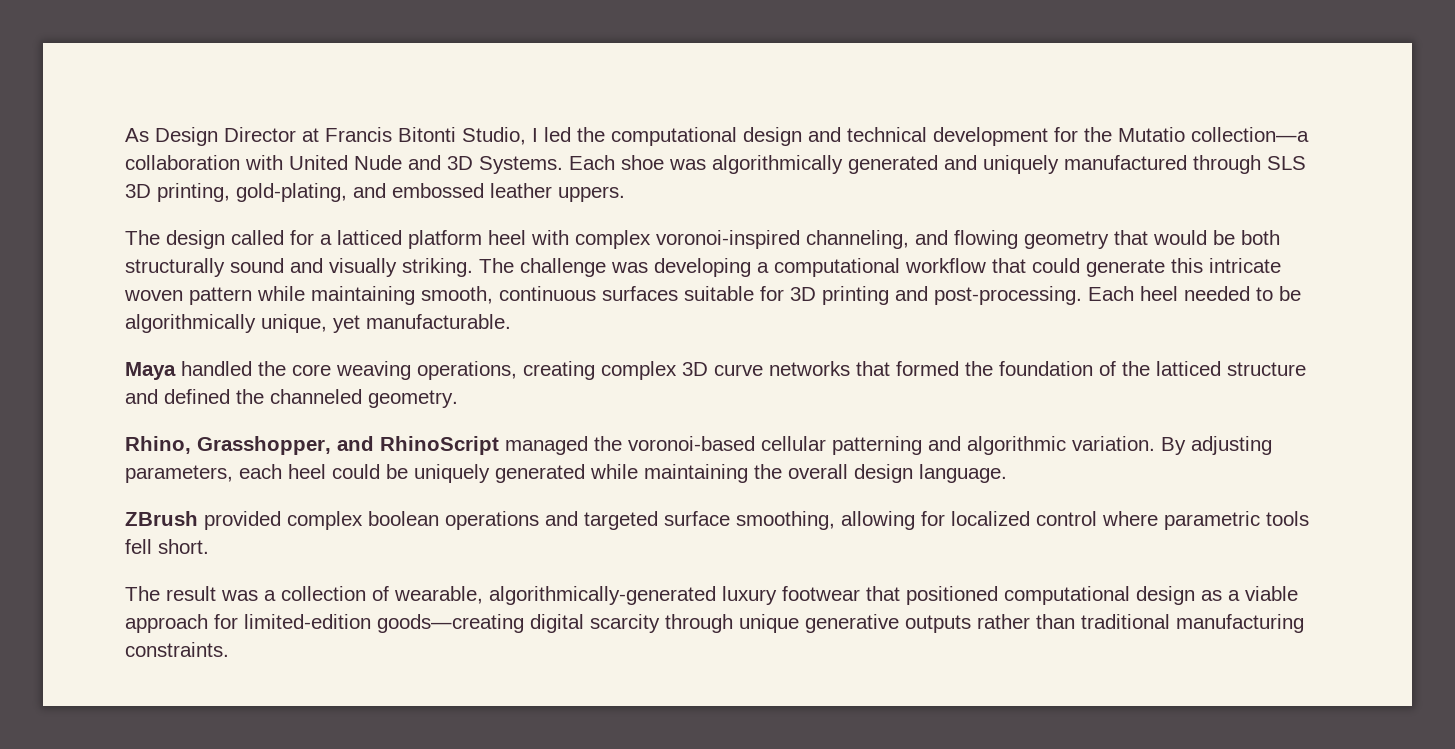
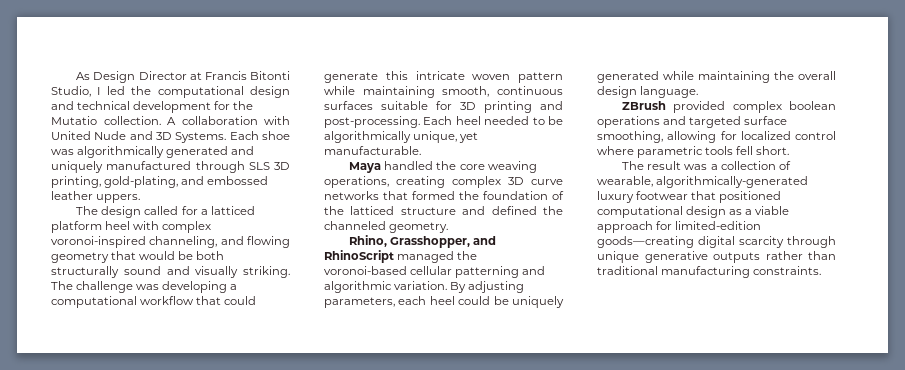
- As Design Director at Francis Bitonti Studio, I led the computational design and technical development for the Mutatio collection—a collaboration with United Nude and 3D Systems.
+ As Design Director at Francis Bitonti Studio, I led the computational design and technical development for the Mutatio collection. A collaboration with United Nude and 3D Systems.

